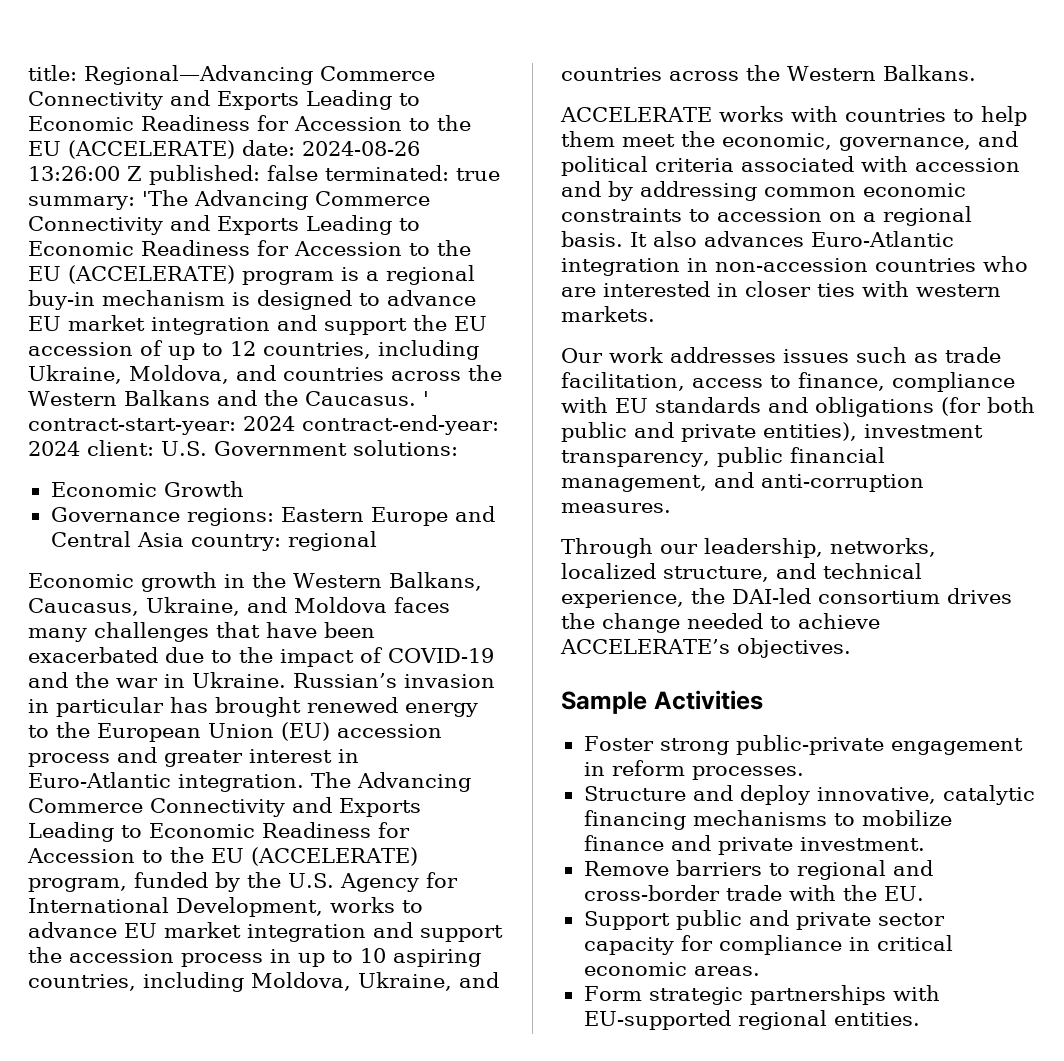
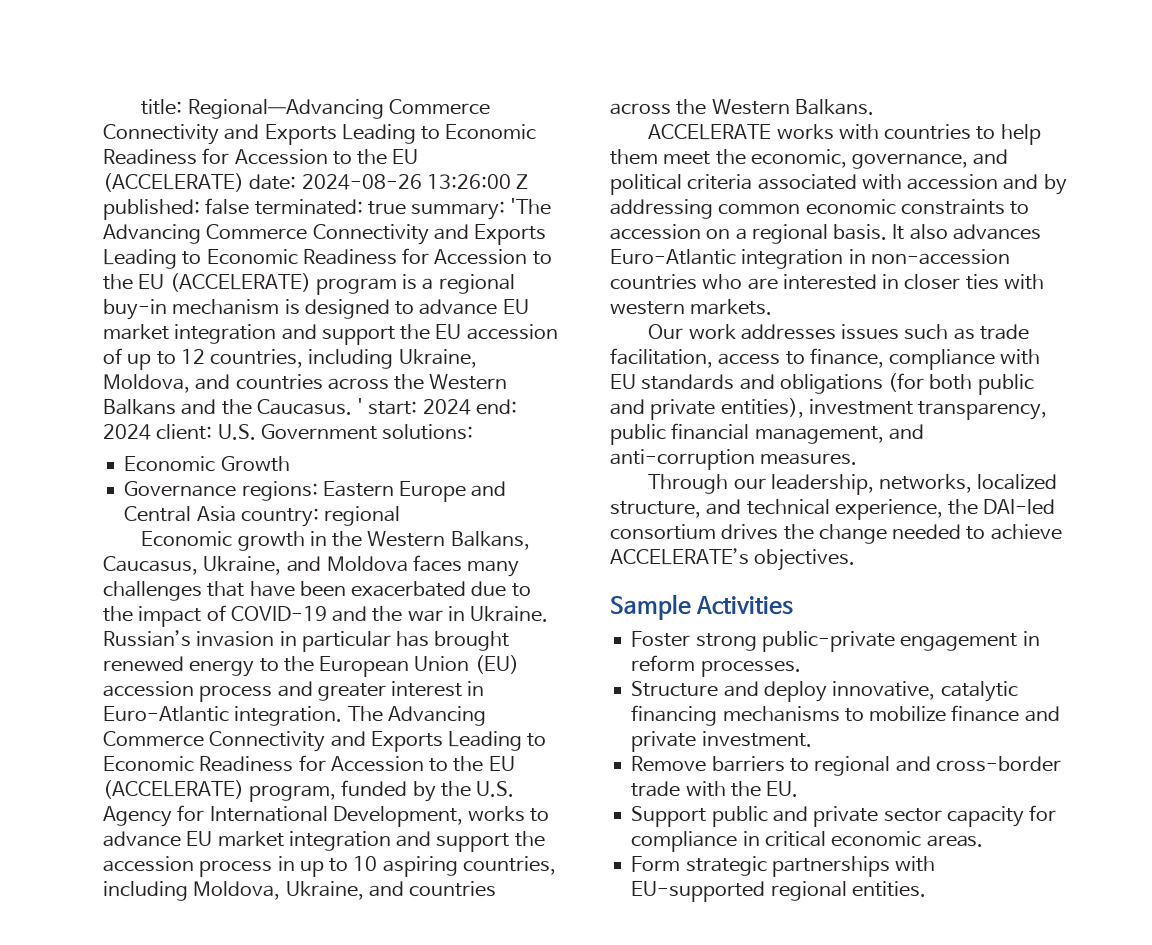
- ' contract-start-year: 2024 contract-end-year: 2024 client: U.S. Government solutions:
+ ' start: 2024 end: 2024 client: U.S. Government solutions:

